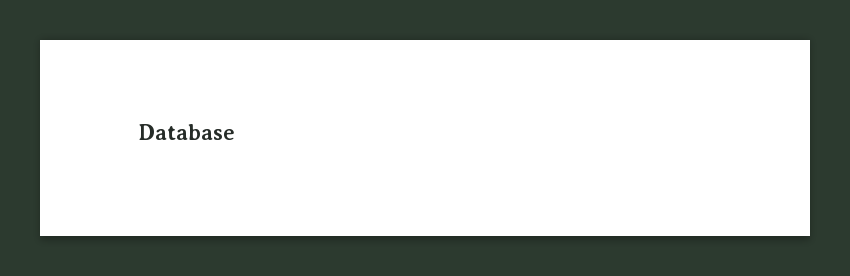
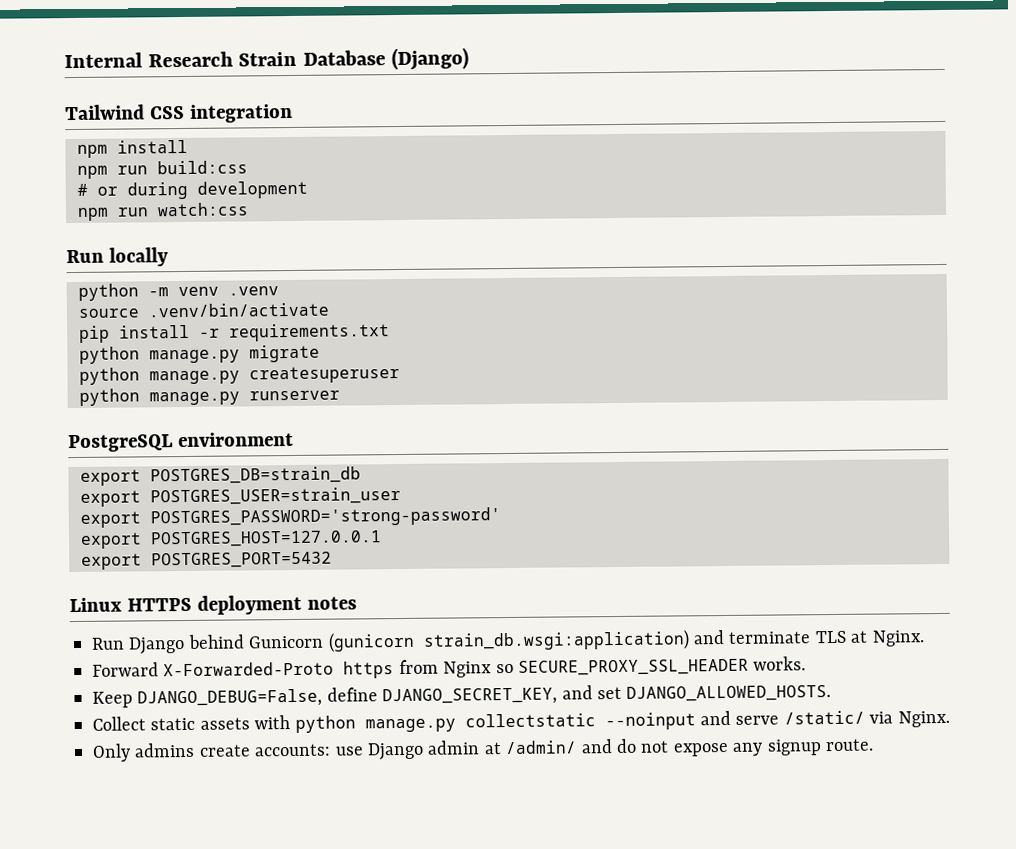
- Database
+ Internal Research Strain Database (Django)
+ Tailwind CSS integration
+ npm install
+ npm run build:css
+ # or during development
+ npm run watch:css
+ Run locally
+ python -m venv .venv
+ source .venv/bin/activate
+ pip install -r requirements.txt
+ python manage.py migrate
+ python manage.py createsuperuser
+ python manage.py runserver
+ PostgreSQL environment
+ export POSTGRES_DB=strain_db
+ export POSTGRES_USER=strain_user
+ export POSTGRES_PASSWORD='strong-password'
+ export POSTGRES_HOST=127.0.0.1
+ export POSTGRES_PORT=5432
+ Linux HTTPS deployment notes
+ Run Django behind Gunicorn (gunicorn strain_db.wsgi:application) and terminate TLS at Nginx.
+ Forward X-Forwarded-Proto https from Nginx so SECURE_PROXY_SSL_HEADER works.
+ Keep DJANGO_DEBUG=False, define DJANGO_SECRET_KEY, and set DJANGO_ALLOWED_HOSTS.
+ Collect static assets with python manage.py collectstatic --noinput and serve /static/ via Nginx.
+ Only admins create accounts: use Django admin at /admin/ and do not expose any signup route.

